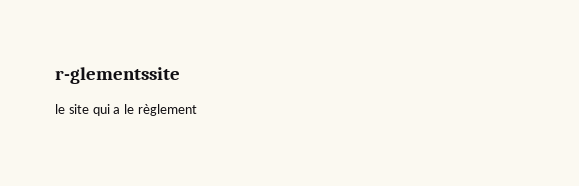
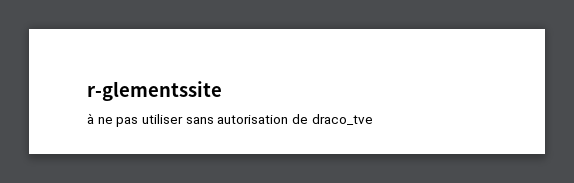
- le site qui a le règlement
+ à ne pas utiliser sans autorisation de draco_tve

